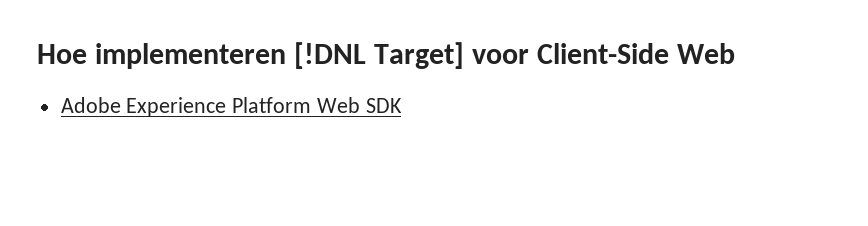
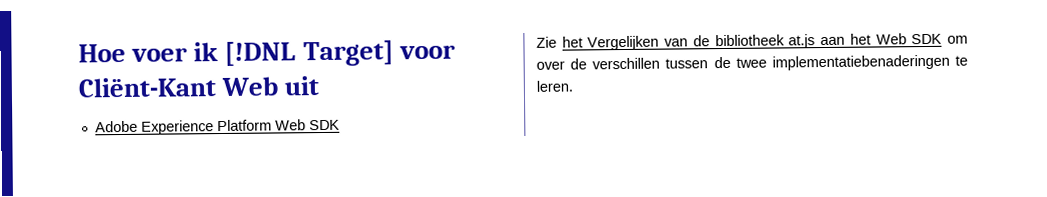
- Hoe implementeren [!DNL Target] voor Client-Side Web
+ Hoe voer ik [!DNL Target] voor Cliënt-Kant Web uit
+ Zie het Vergelijken van de bibliotheek at.js aan het Web SDK om over de verschillen tussen de twee implementatiebenaderingen te leren.

